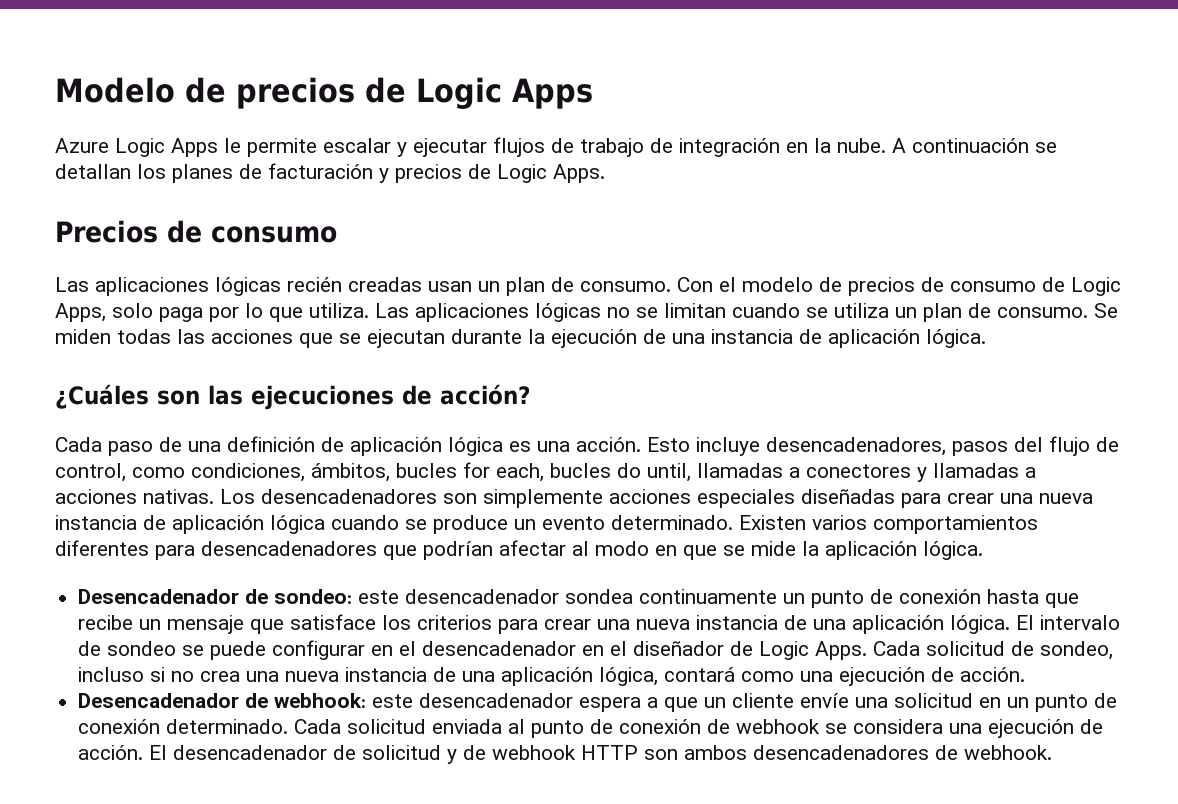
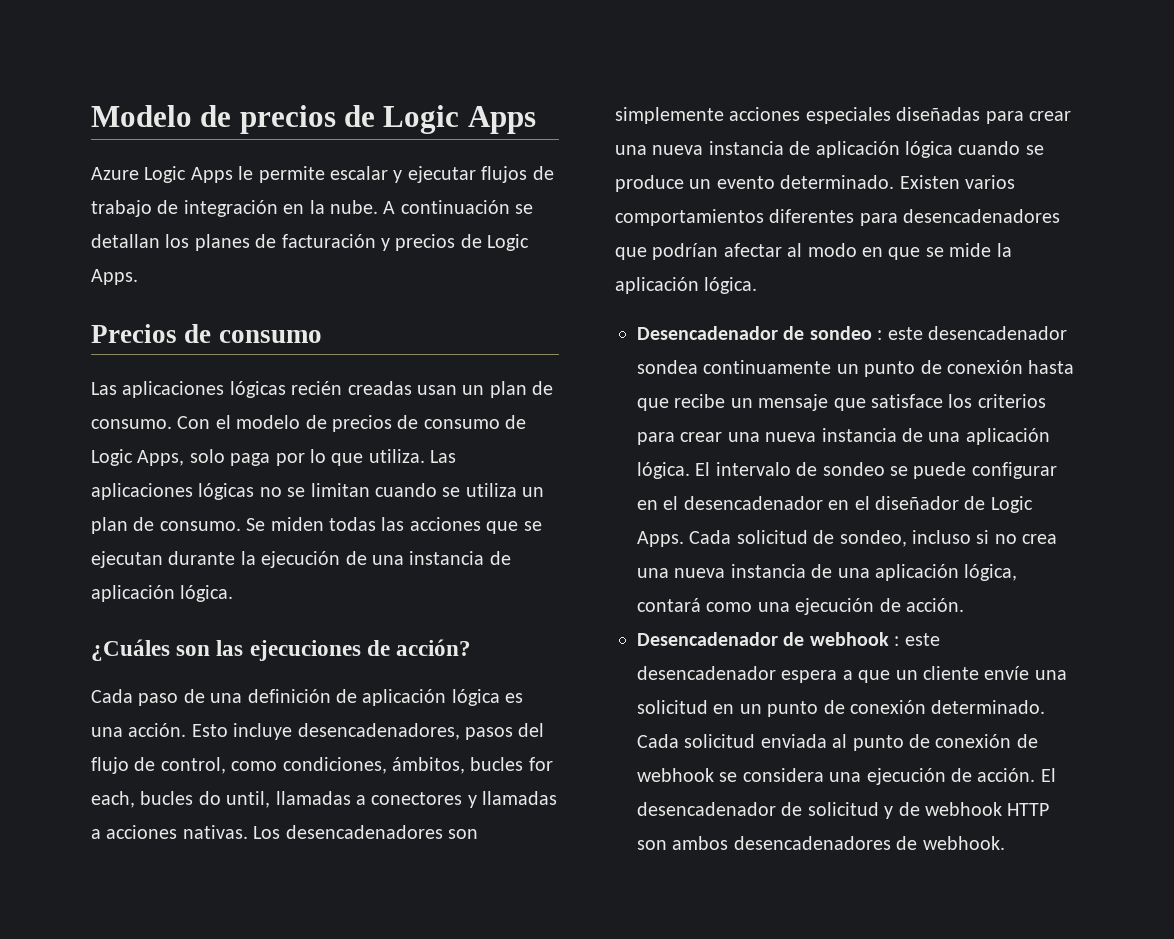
- Desencadenador de sondeo: este desencadenador sondea continuamente un punto de conexión hasta que recibe un mensaje que satisface los criterios para crear una nueva instancia de una aplicación lógica.
+ Desencadenador de sondeo : este desencadenador sondea continuamente un punto de conexión hasta que recibe un mensaje que satisface los criterios para crear una nueva instancia de una aplicación lógica.
- Desencadenador de webhook: este desencadenador espera a que un cliente envíe una solicitud en un punto de conexión determinado.
+ Desencadenador de webhook : este desencadenador espera a que un cliente envíe una solicitud en un punto de conexión determinado.

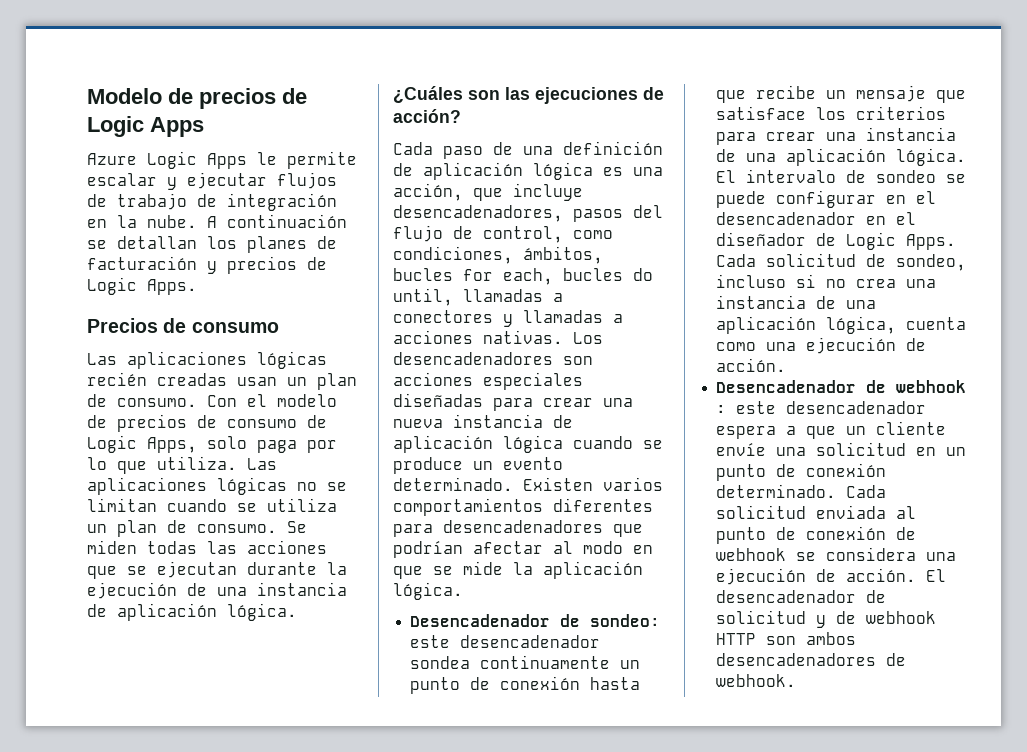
- Cada paso de una definición de aplicación lógica es una acción. Esto incluye desencadenadores, pasos del flujo de control, como condiciones, ámbitos, bucles for each, bucles do until, llamadas a conectores y llamadas a acciones nativas.
+ Cada paso de una definición de aplicación lógica es una acción, que incluye desencadenadores, pasos del flujo de control, como condiciones, ámbitos, bucles for each, bucles do until, llamadas a conectores y llamadas a acciones nativas.
- Los desencadenadores son simplemente acciones especiales diseñadas para crear una nueva instancia de aplicación lógica cuando se produce un evento determinado.
+ Los desencadenadores son acciones especiales diseñadas para crear una nueva instancia de aplicación lógica cuando se produce un evento determinado.
- Desencadenador de sondeo : este desencadenador sondea continuamente un punto de conexión hasta que recibe un mensaje que satisface los criterios para crear una nueva instancia de una aplicación lógica.
+ Desencadenador de sondeo: este desencadenador sondea continuamente un punto de conexión hasta que recibe un mensaje que satisface los criterios para crear una instancia de una aplicación lógica.
- Cada solicitud de sondeo, incluso si no crea una nueva instancia de una aplicación lógica, contará como una ejecución de acción.
+ Cada solicitud de sondeo, incluso si no crea una instancia de una aplicación lógica, cuenta como una ejecución de acción.

